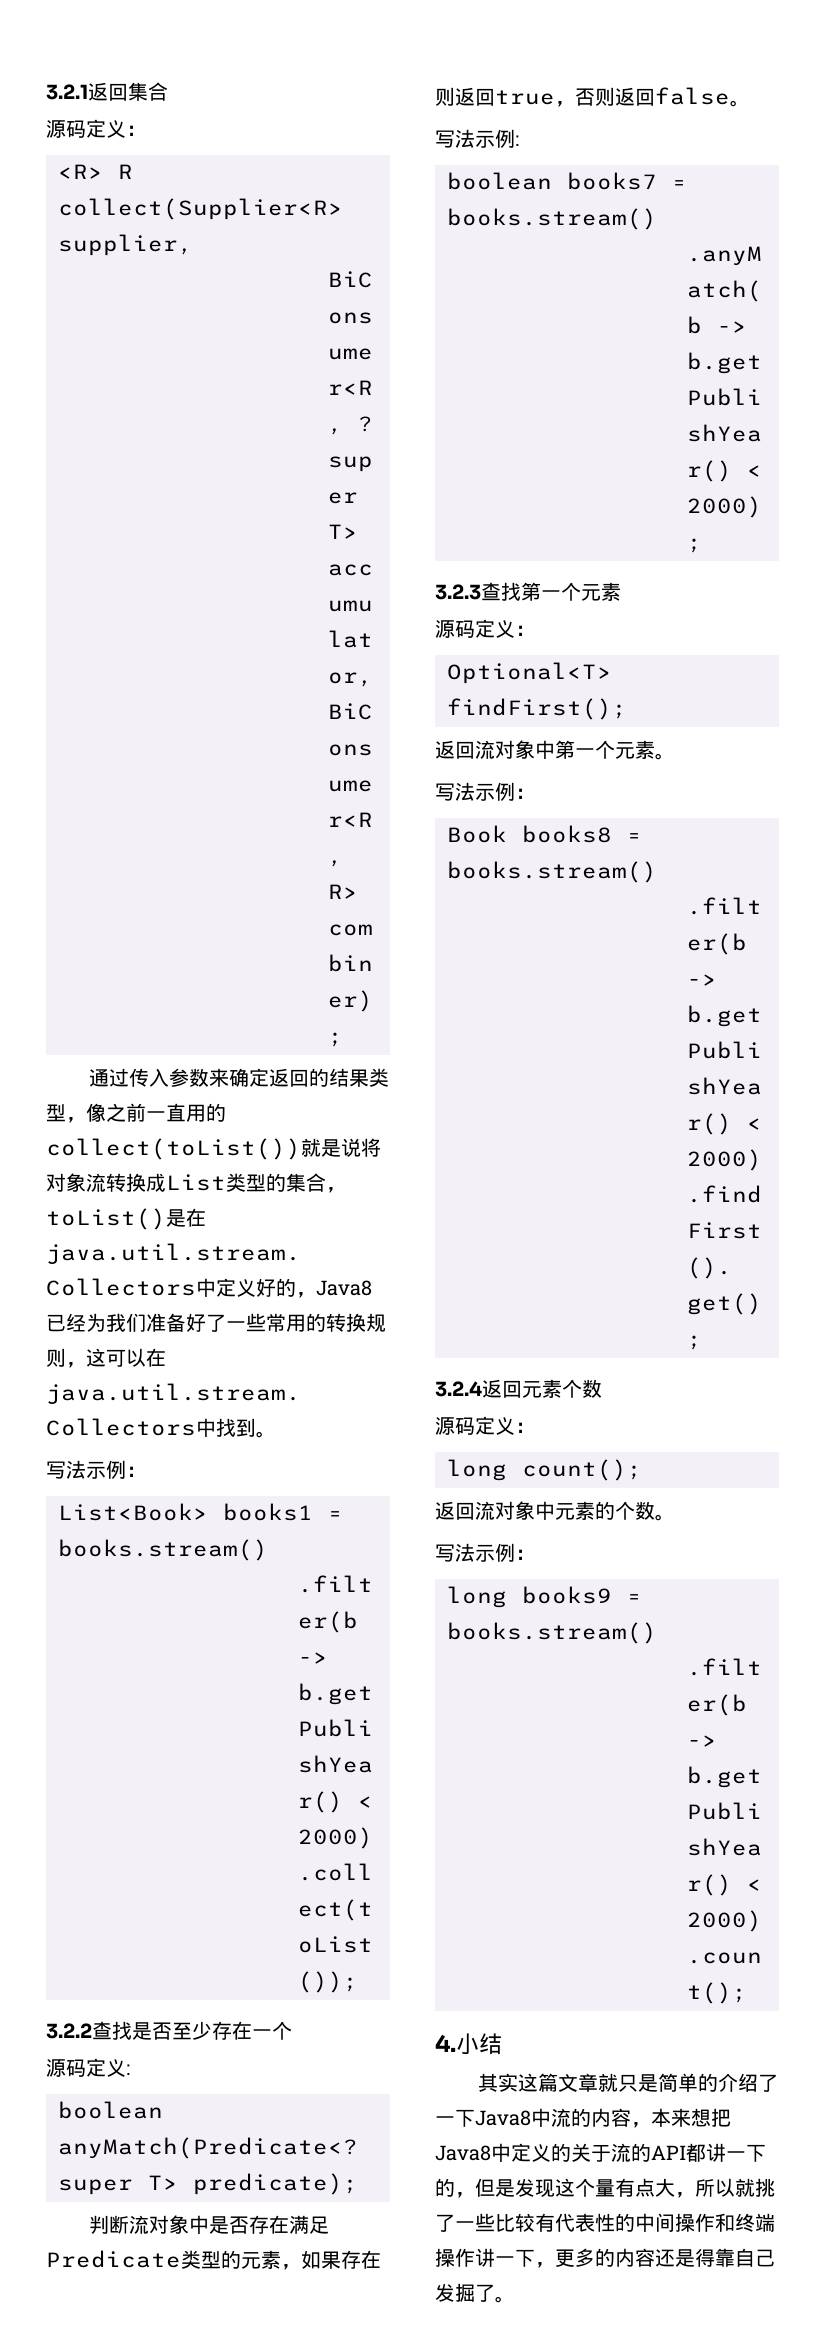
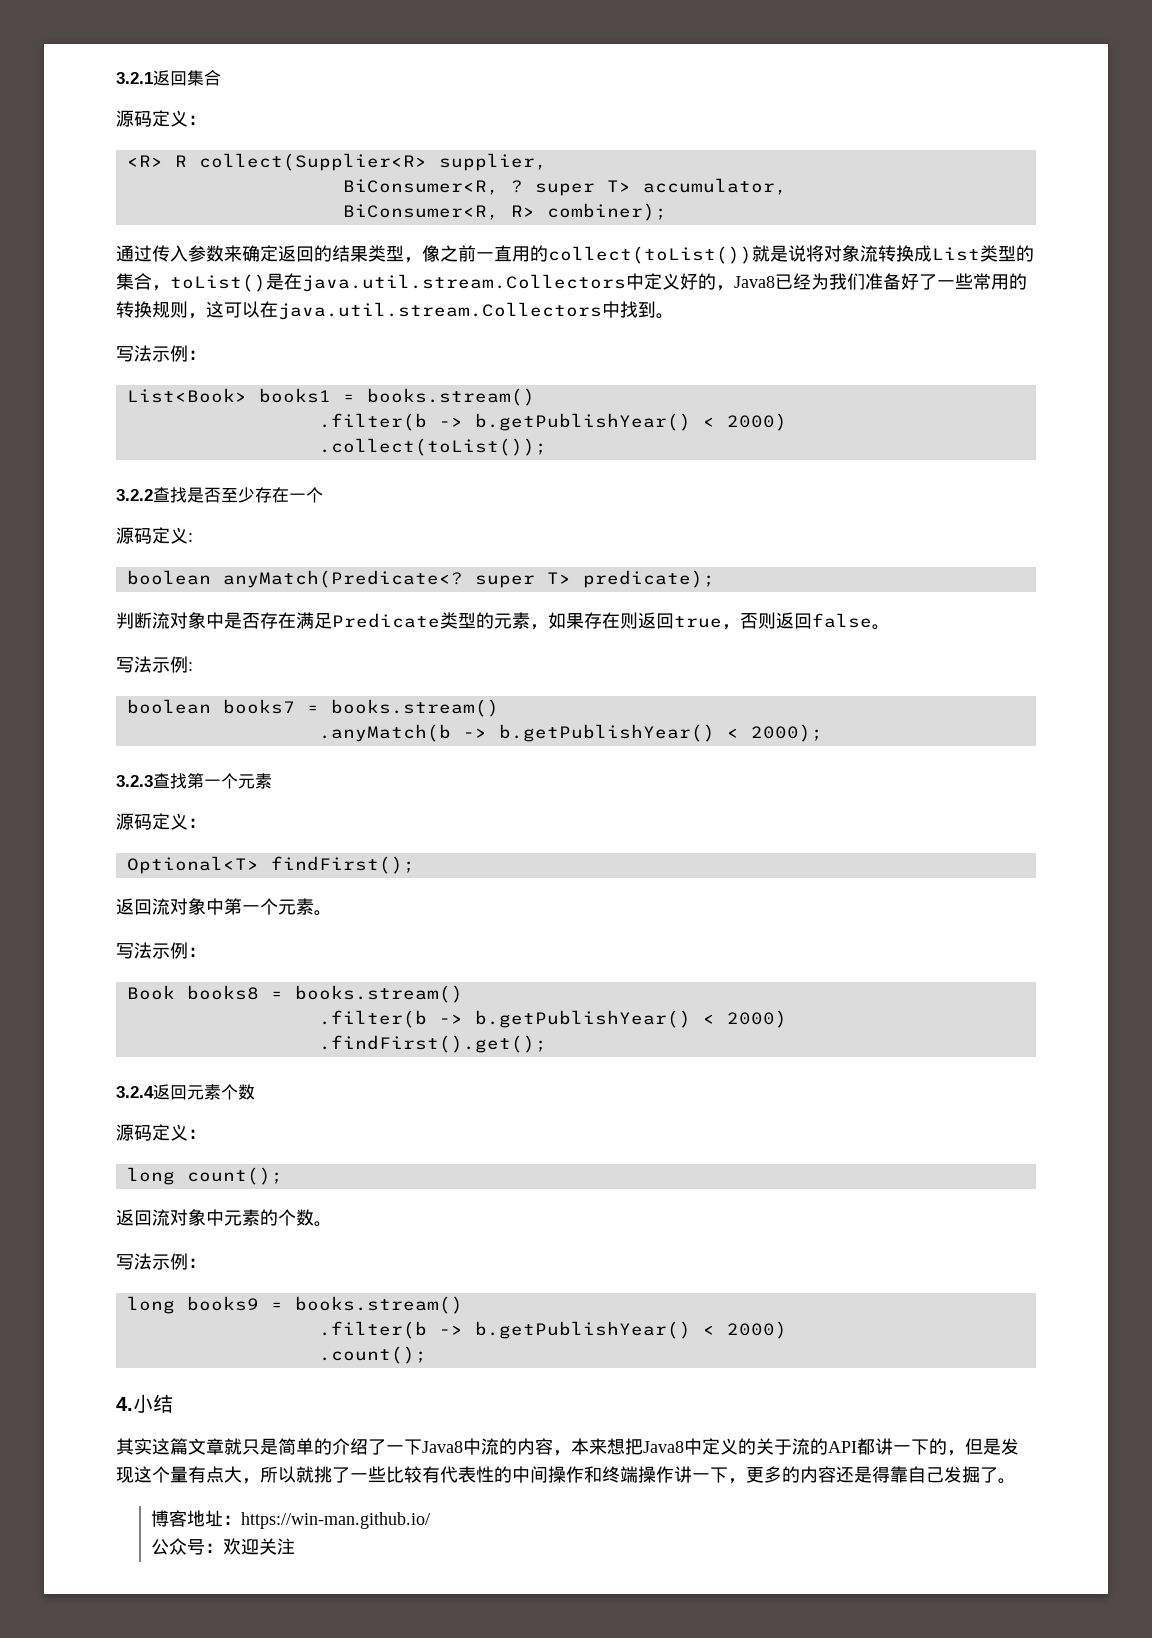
+ 博客地址：https://win-man.github.io/
+ 公众号：欢迎关注

